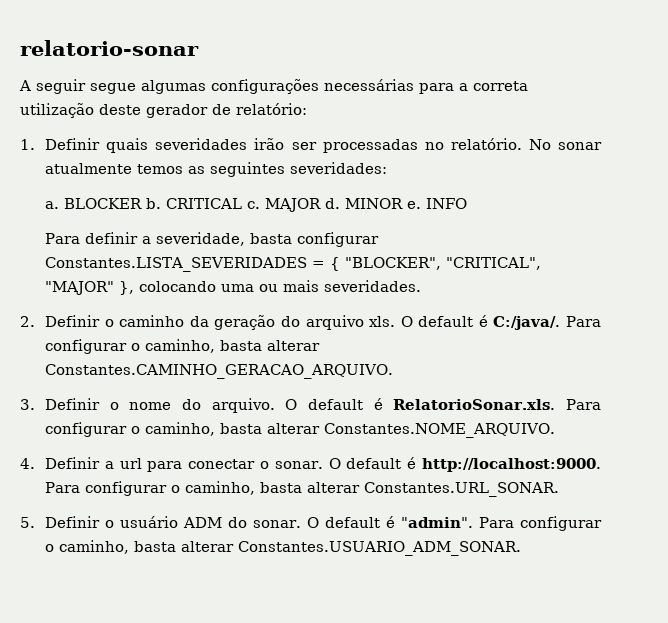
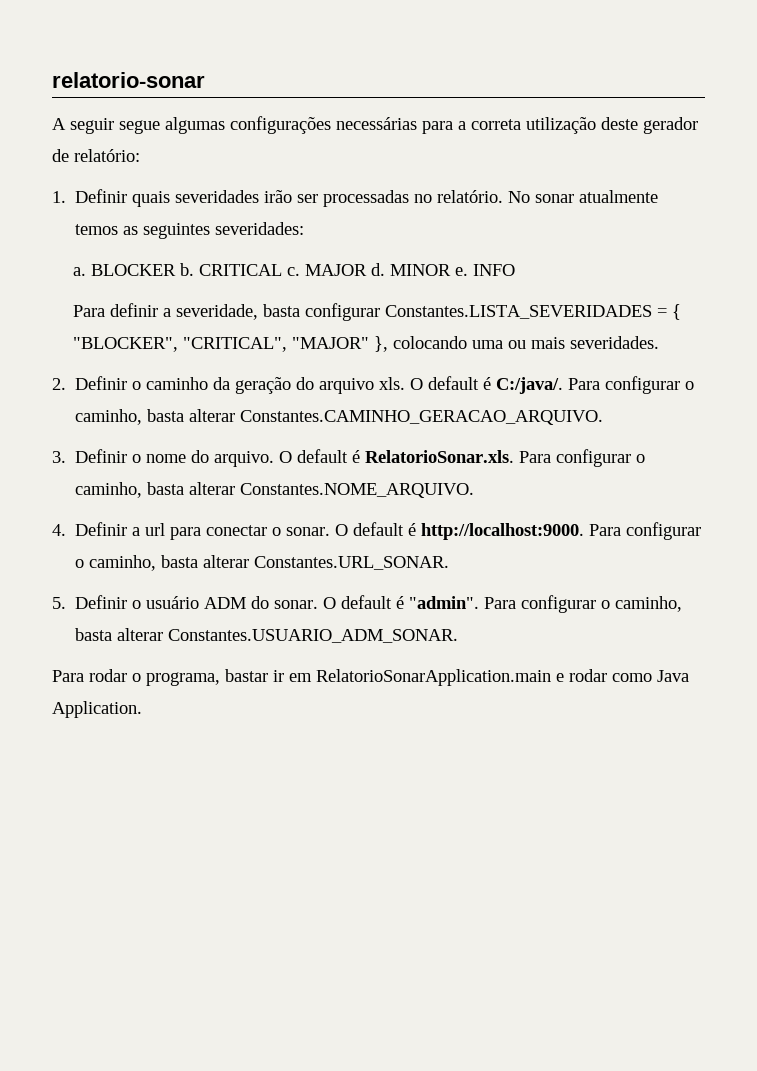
+ Para rodar o programa, bastar ir em RelatorioSonarApplication.main e rodar como Java Application.

